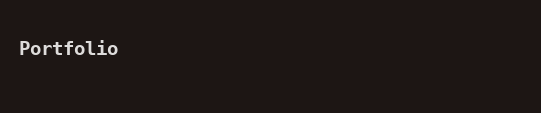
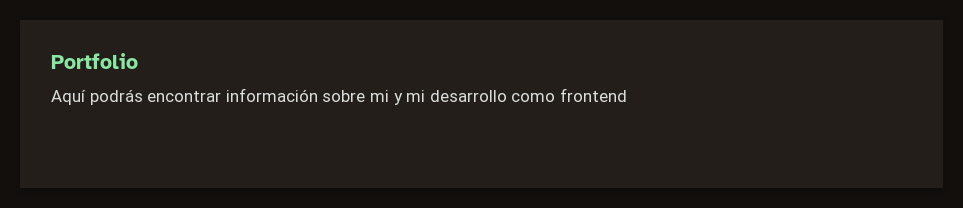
+ Aquí podrás encontrar información sobre mi y mi desarrollo como frontend

